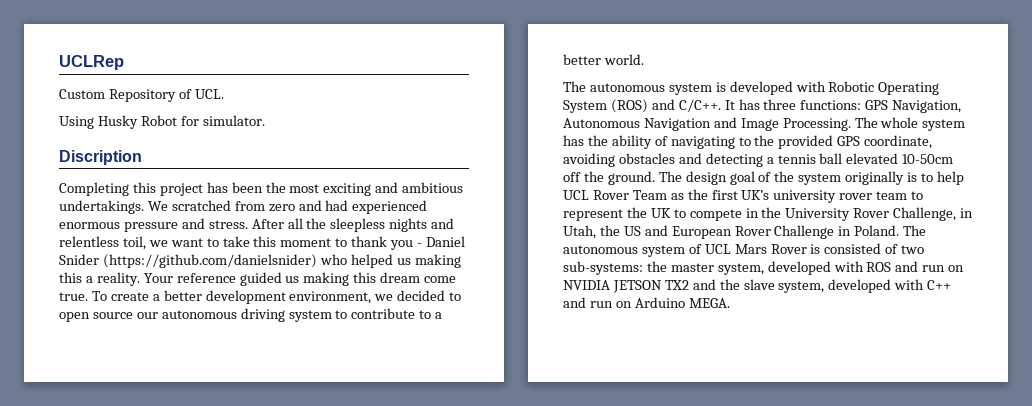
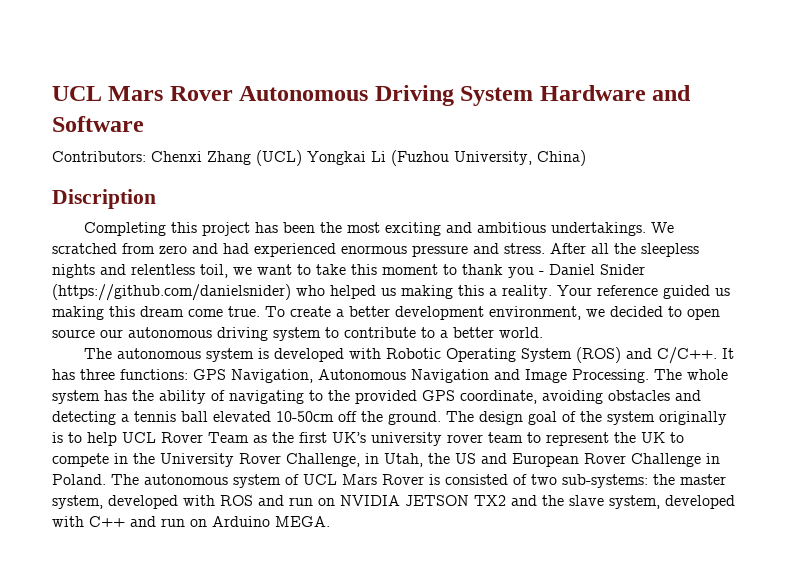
- UCLRep
- Custom Repository of UCL.
- Using Husky Robot for simulator.
+ UCL Mars Rover Autonomous Driving System Hardware and Software
+ Contributors: Chenxi Zhang (UCL) Yongkai Li (Fuzhou University, China)

